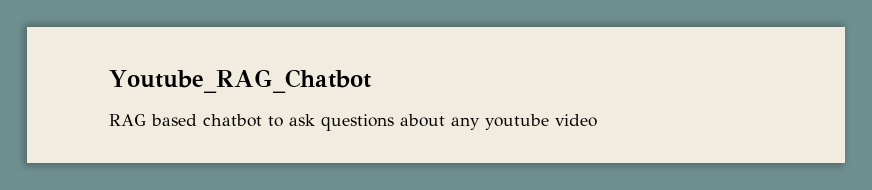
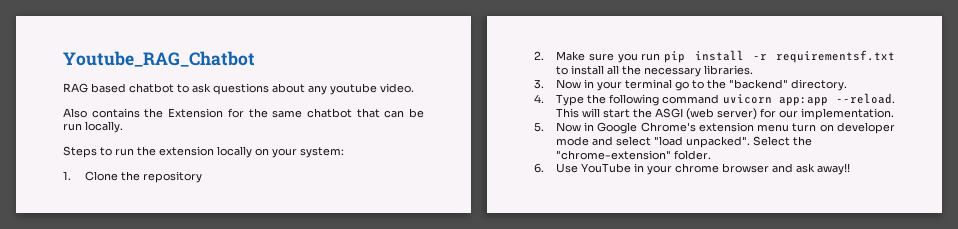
- RAG based chatbot to ask questions about any youtube video
+ RAG based chatbot to ask questions about any youtube video.
+ Also contains the Extension for the same chatbot that can be run locally.
+ Steps to run the extension locally on your system:
+ 1. Clone the repository
+ 2. Make sure you run pip install -r requirementsf.txt to install all the necessary libraries.
+ 3. Now in your terminal go to the "backend" directory.
+ 4. Type the following command uvicorn app:app --reload. This will start the ASGI (web server) for our implementation.
+ 5. Now in Google Chrome's extension menu turn on developer mode and select "load unpacked". Select the "chrome-extension" folder.
+ 6. Use YouTube in your chrome browser and ask away!!

